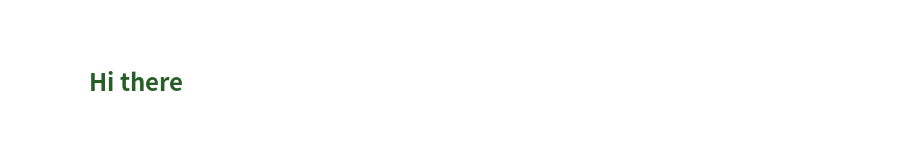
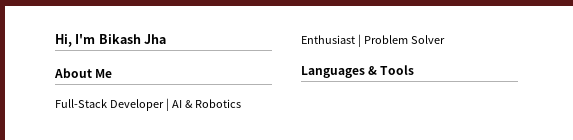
- Hi there
+ Hi, I'm Bikash Jha
+ About Me
+ Full-Stack Developer | AI & Robotics Enthusiast | Problem Solver
+ Languages & Tools

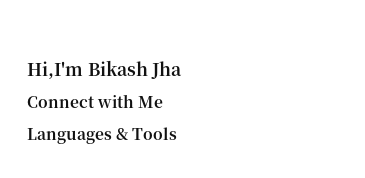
- Hi, I'm Bikash Jha
+ Hi,I'm Bikash Jha
- About Me
+ Connect with Me
- Full-Stack Developer | AI & Robotics Enthusiast | Problem Solver

